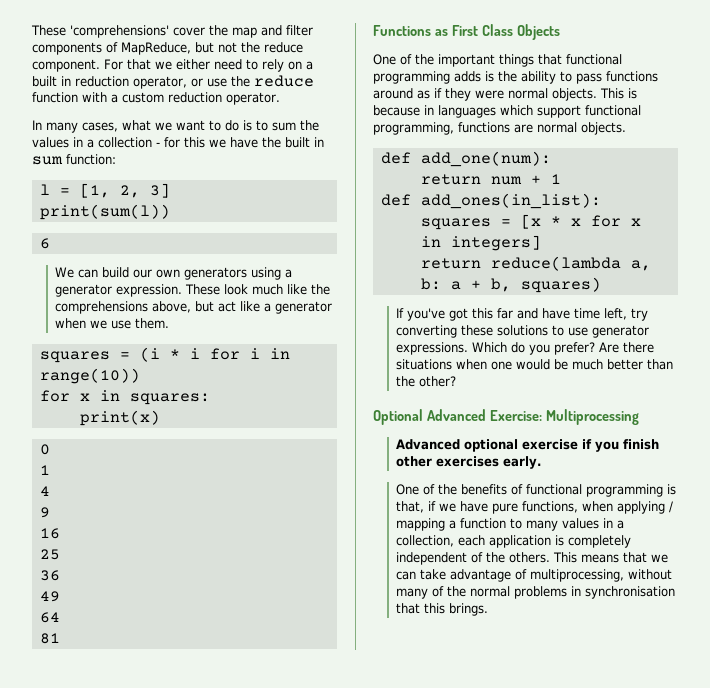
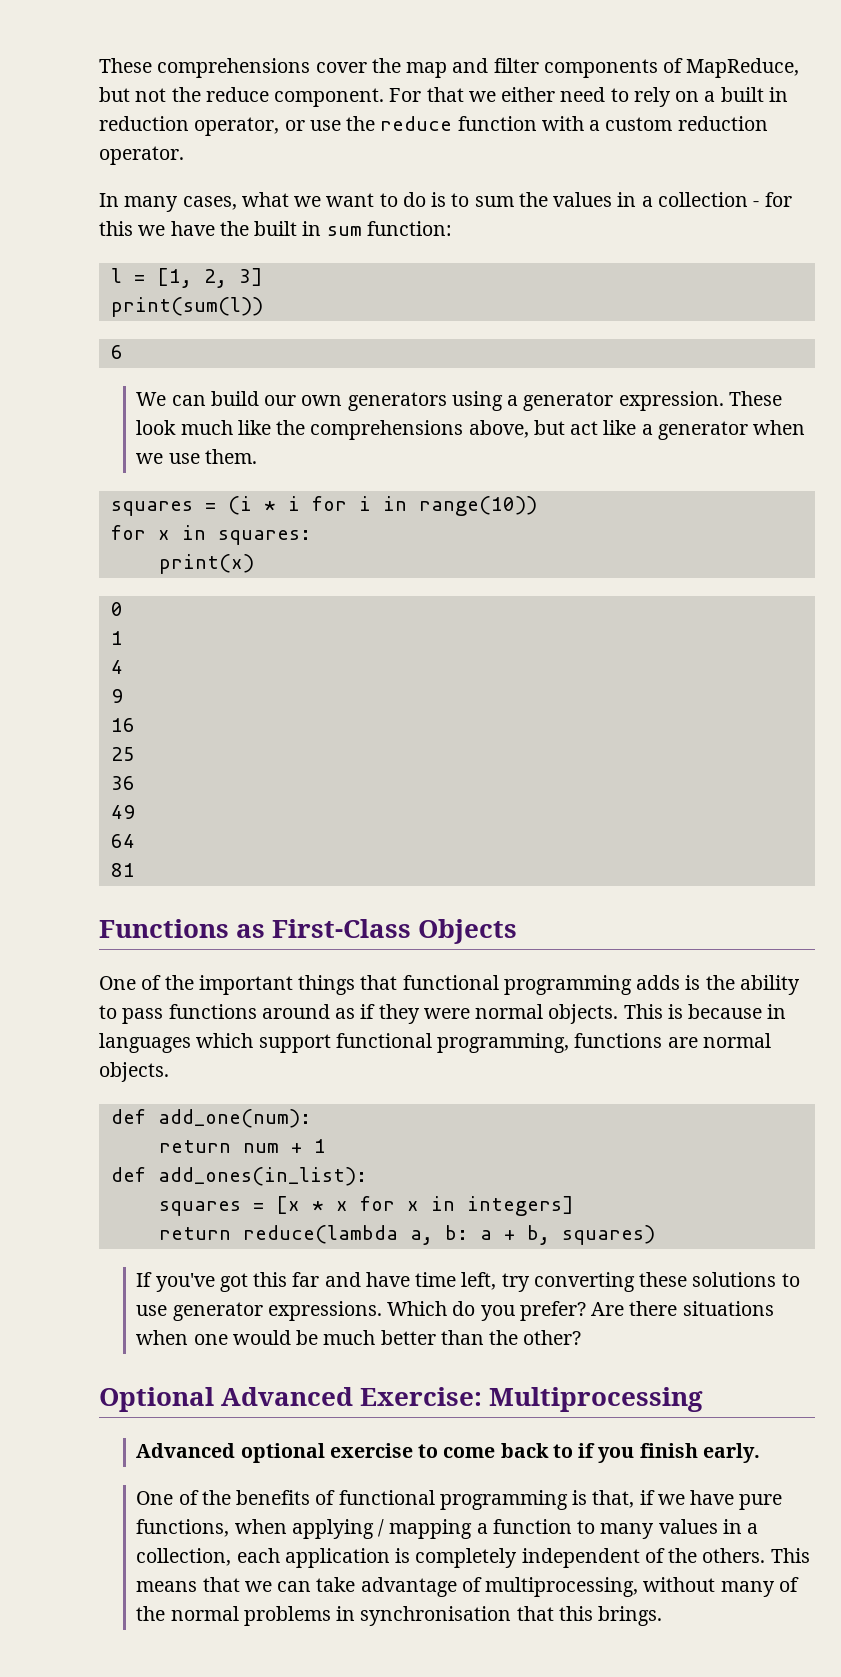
- These 'comprehensions' cover the map and filter components of MapReduce, but not the reduce component.
+ These comprehensions cover the map and filter components of MapReduce, but not the reduce component.
- Functions as First Class Objects
+ Functions as First-Class Objects
- Advanced optional exercise if you finish other exercises early.
+ Advanced optional exercise to come back to if you finish early.

